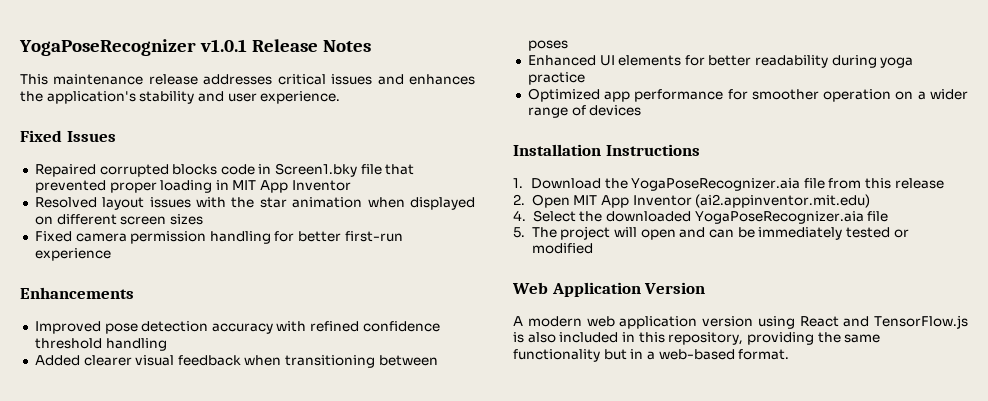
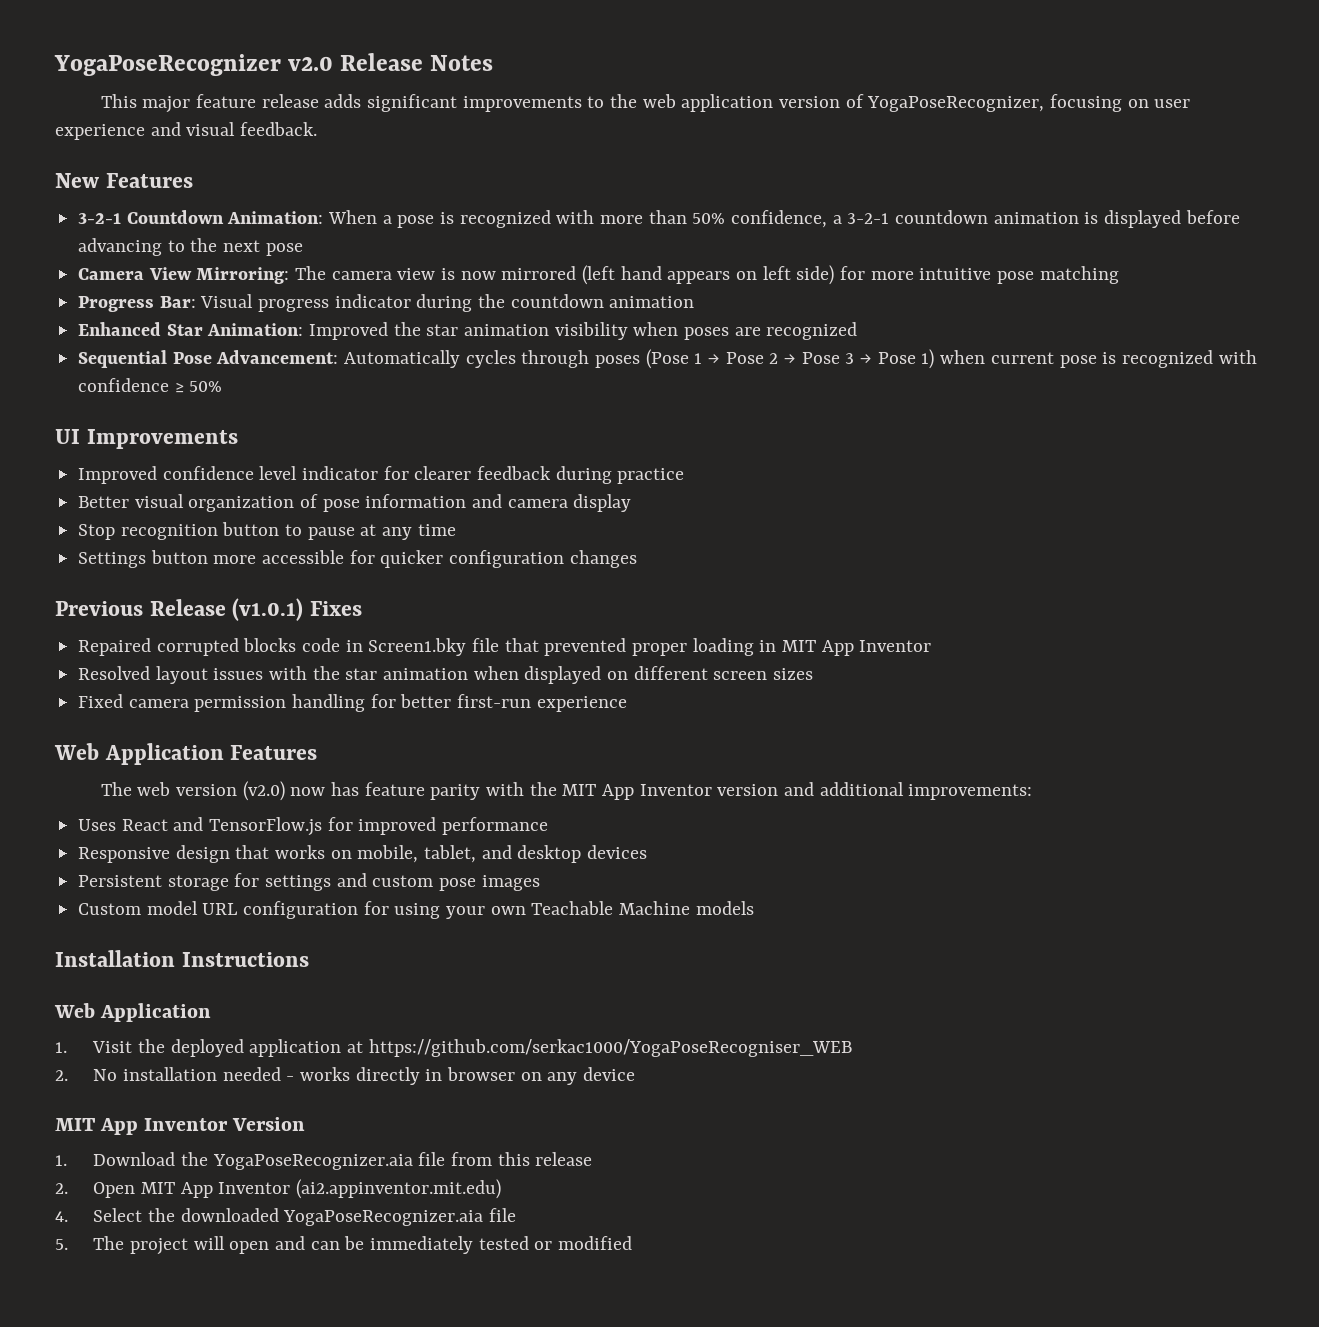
- YogaPoseRecognizer v1.0.1 Release Notes
+ YogaPoseRecognizer v2.0 Release Notes
- This maintenance release addresses critical issues and enhances the application's stability and user experience.
- Fixed Issues
+ This major feature release adds significant improvements to the web application version of YogaPoseRecognizer, focusing on user experience and visual feedback.
+ New Features
+ 3-2-1 Countdown Animation: When a pose is recognized with more than 50% confidence, a 3-2-1 countdown animation is displayed before advancing to the next pose
+ Camera View Mirroring: The camera view is now mirrored (left hand appears on left side) for more intuitive pose matching
+ Progress Bar: Visual progress indicator during the countdown animation
+ Enhanced Star Animation: Improved the star animation visibility when poses are recognized
+ Sequential Pose Advancement: Automatically cycles through poses (Pose 1 → Pose 2 → Pose 3 → Pose 1) when current pose is recognized with confidence ≥ 50%
+ UI Improvements
+ Improved confidence level indicator for clearer feedback during practice
+ Better visual organization of pose information and camera display
+ Stop recognition button to pause at any time
+ Settings button more accessible for quicker configuration changes
+ Previous Release (v1.0.1) Fixes
- Enhancements
- Improved pose detection accuracy with refined confidence threshold handling
- Added clearer visual feedback when transitioning between poses
- Enhanced UI elements for better readability during yoga practice
- Optimized app performance for smoother operation on a wider range of devices
+ Web Application Features
+ The web version (v2.0) now has feature parity with the MIT App Inventor version and additional improvements:
+ Uses React and TensorFlow.js for improved performance
+ Responsive design that works on mobile, tablet, and desktop devices
+ Persistent storage for settings and custom pose images
+ Custom model URL configuration for using your own Teachable Machine models
  Installation Instructions
+ Web Application
+ 1. Visit the deployed application at https://github.com/serkac1000/YogaPoseRecogniser_WEB
+ 2. No installation needed - works directly in browser on any device
+ MIT App Inventor Version
- Web Application Version
- A modern web application version using React and TensorFlow.js is also included in this repository, providing the same functionality but in a web-based format.

